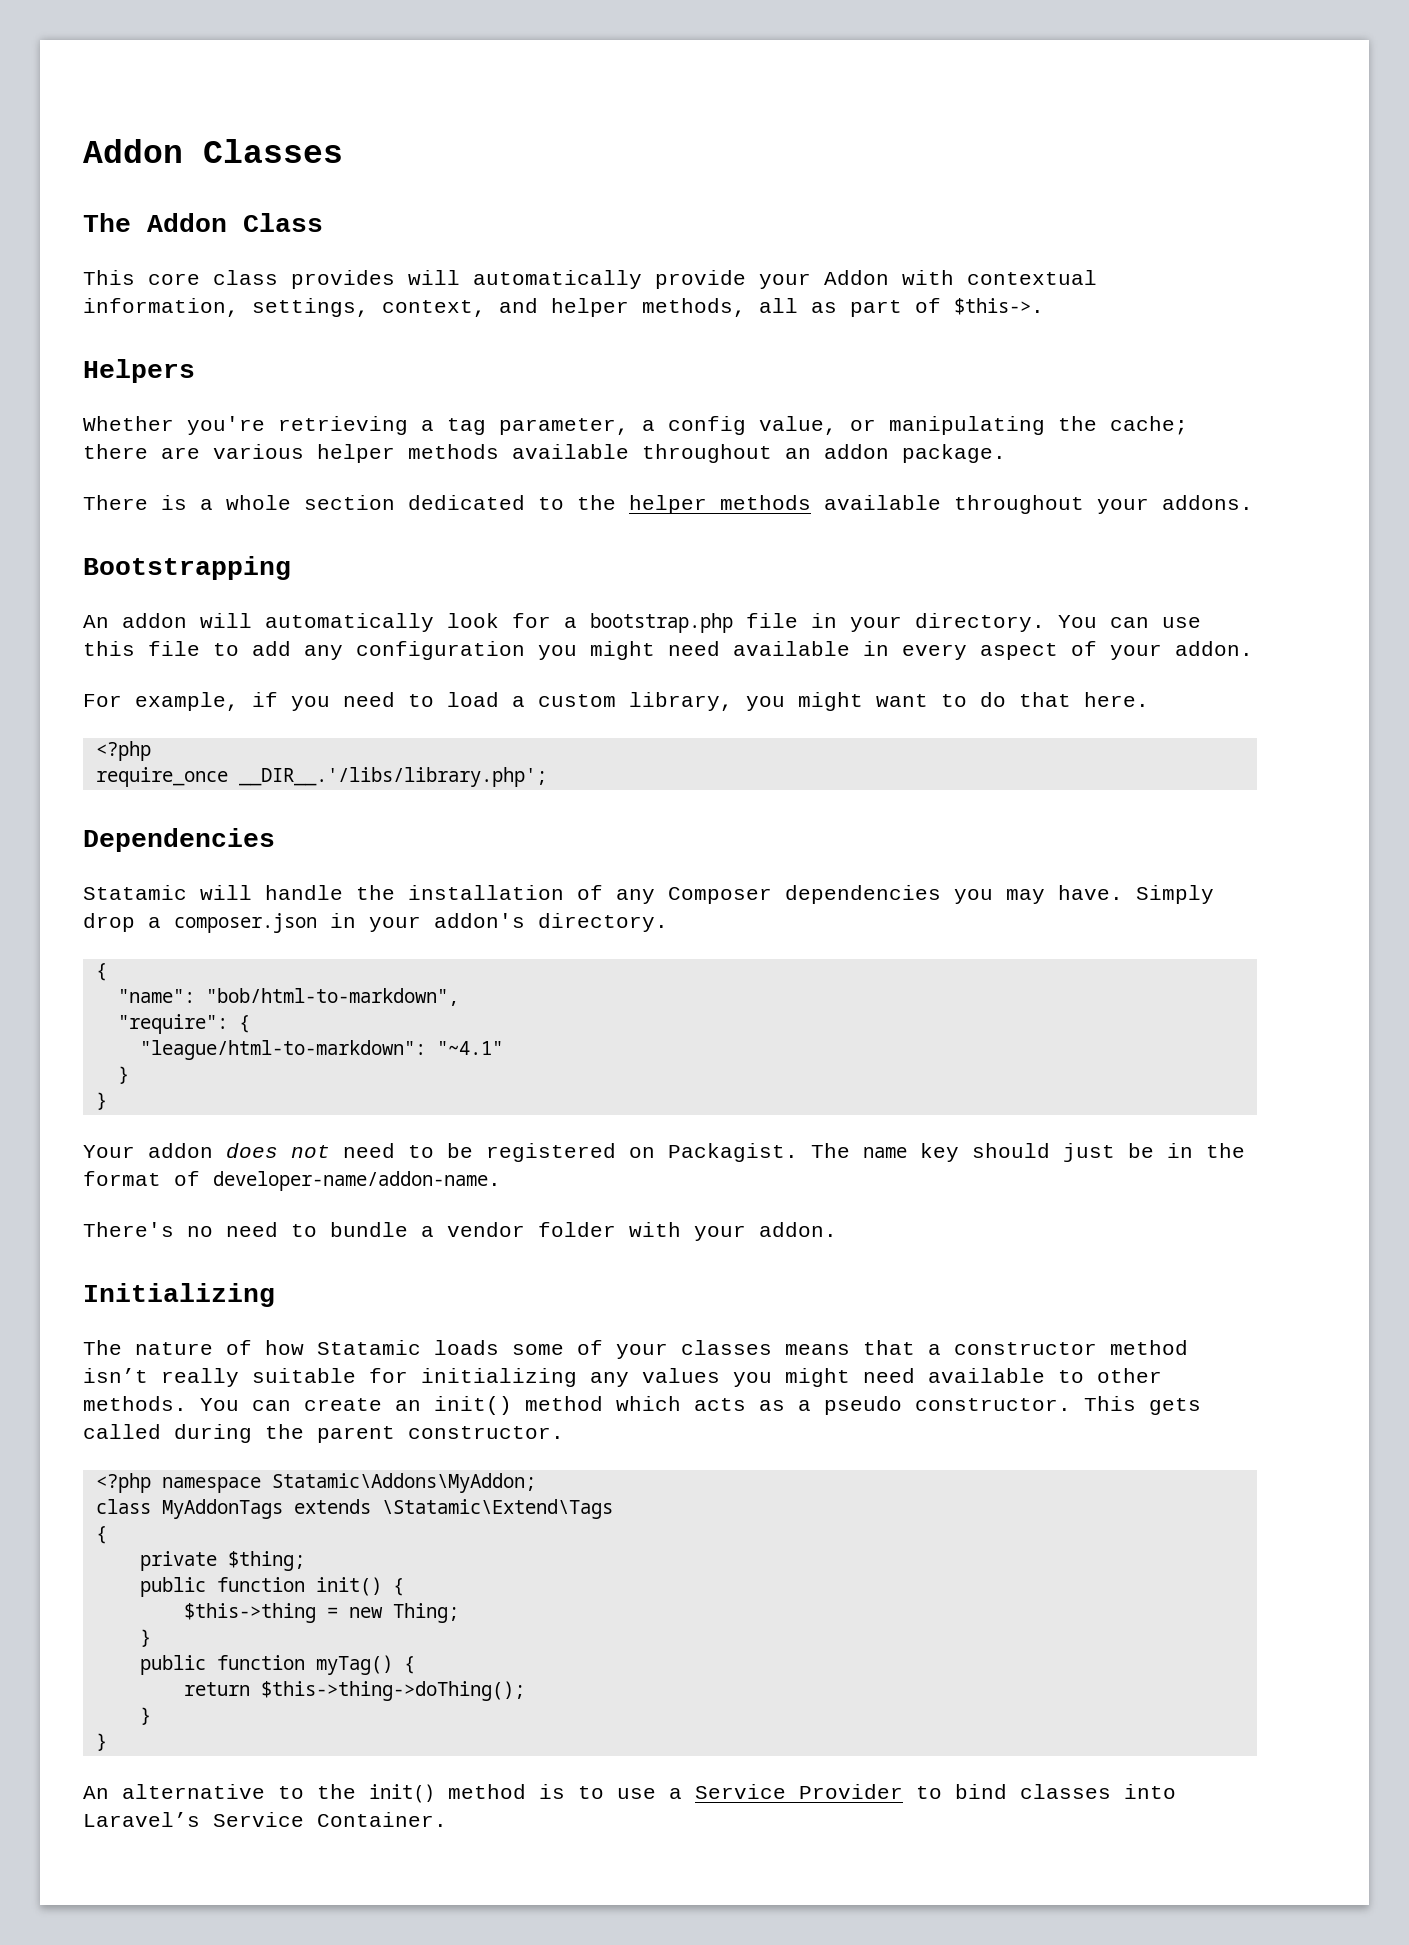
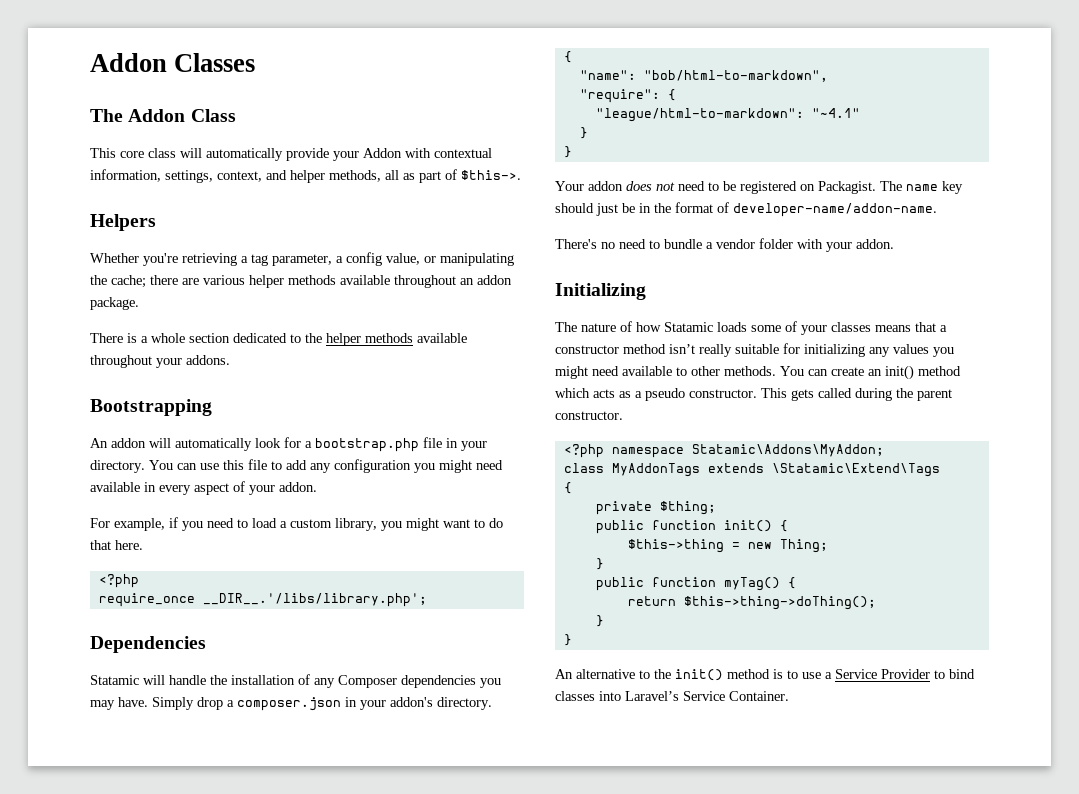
- This core class provides will automatically provide your Addon with contextual information, settings, context, and helper methods, all as part of $this->.
+ This core class will automatically provide your Addon with contextual information, settings, context, and helper methods, all as part of $this->.

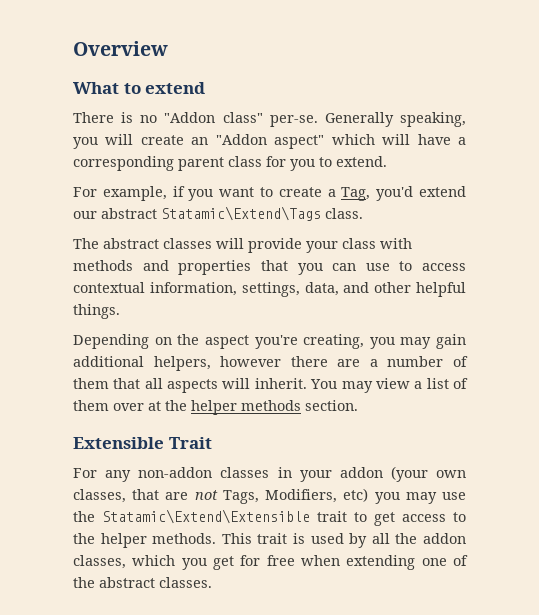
- Addon Classes
- The Addon Class
- This core class will automatically provide your Addon with contextual information, settings, context, and helper methods, all as part of $this->.
- Helpers
- Whether you're retrieving a tag parameter, a config value, or manipulating the cache; there are various helper methods available throughout an addon package.
- There is a whole section dedicated to the helper methods available throughout your addons.
- Bootstrapping
- An addon will automatically look for a bootstrap.php file in your directory. You can use this file to add any configuration you might need available in every aspect of your addon.
- For example, if you need to load a custom library, you might want to do that here.
- <?php
- require_once __DIR__.'/libs/library.php';
- Dependencies
- Statamic will handle the installation of any Composer dependencies you may have. Simply drop a composer.json in your addon's directory.
- {
- "name": "bob/html-to-markdown",
- "require": {
- "league/html-to-markdown": "~4.1"
- }
- }
- Your addon does not need to be registered on Packagist. The name key should just be in the format of developer-name/addon-name.
- There's no need to bundle a vendor folder with your addon.
- Initializing
- The nature of how Statamic loads some of your classes means that a constructor method isn’t really suitable for initializing any values you might need available to other methods. You can create an init() method which acts as a pseudo constructor. This gets called during the parent constructor.
- <?php namespace Statamic\Addons\MyAddon;
- class MyAddonTags extends \Statamic\Extend\Tags
- {
- private $thing;
- public function init() {
- $this->thing = new Thing;
- }
- public function myTag() {
- return $this->thing->doThing();
- }
- }
- An alternative to the init() method is to use a Service Provider to bind classes into Laravel’s Service Container.
+ Overview
+ What to extend
+ There is no "Addon class" per-se. Generally speaking, you will create an "Addon aspect" which will have a corresponding parent class for you to extend.
+ For example, if you want to create a Tag, you'd extend our abstract Statamic\Extend\Tags class.
+ The abstract classes will provide your class with methods and properties that you can use to access contextual information, settings, data, and other helpful things.
+ Depending on the aspect you're creating, you may gain additional helpers, however there are a number of them that all aspects will inherit. You may view a list of them over at the helper methods section.
+ Extensible Trait
+ For any non-addon classes in your addon (your own classes, that are not Tags, Modifiers, etc) you may use the Statamic\Extend\Extensible trait to get access to the helper methods. This trait is used by all the addon classes, which you get for free when extending one of the abstract classes.

